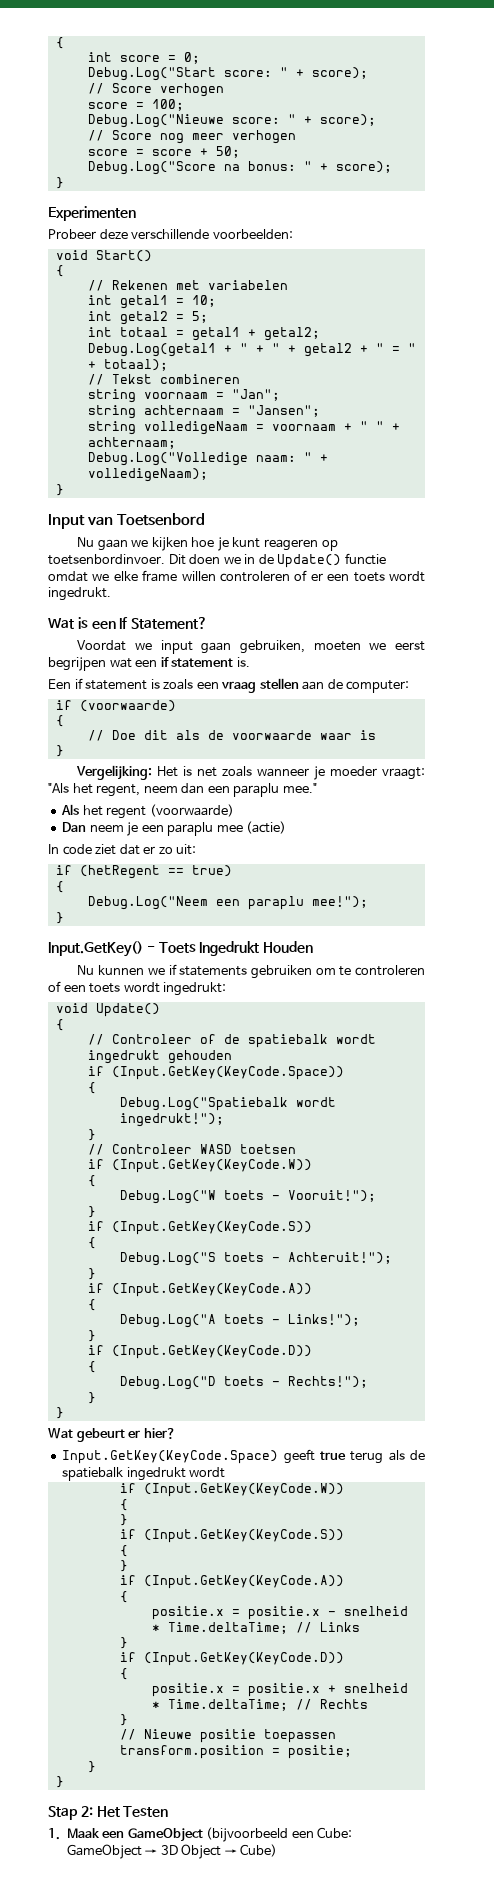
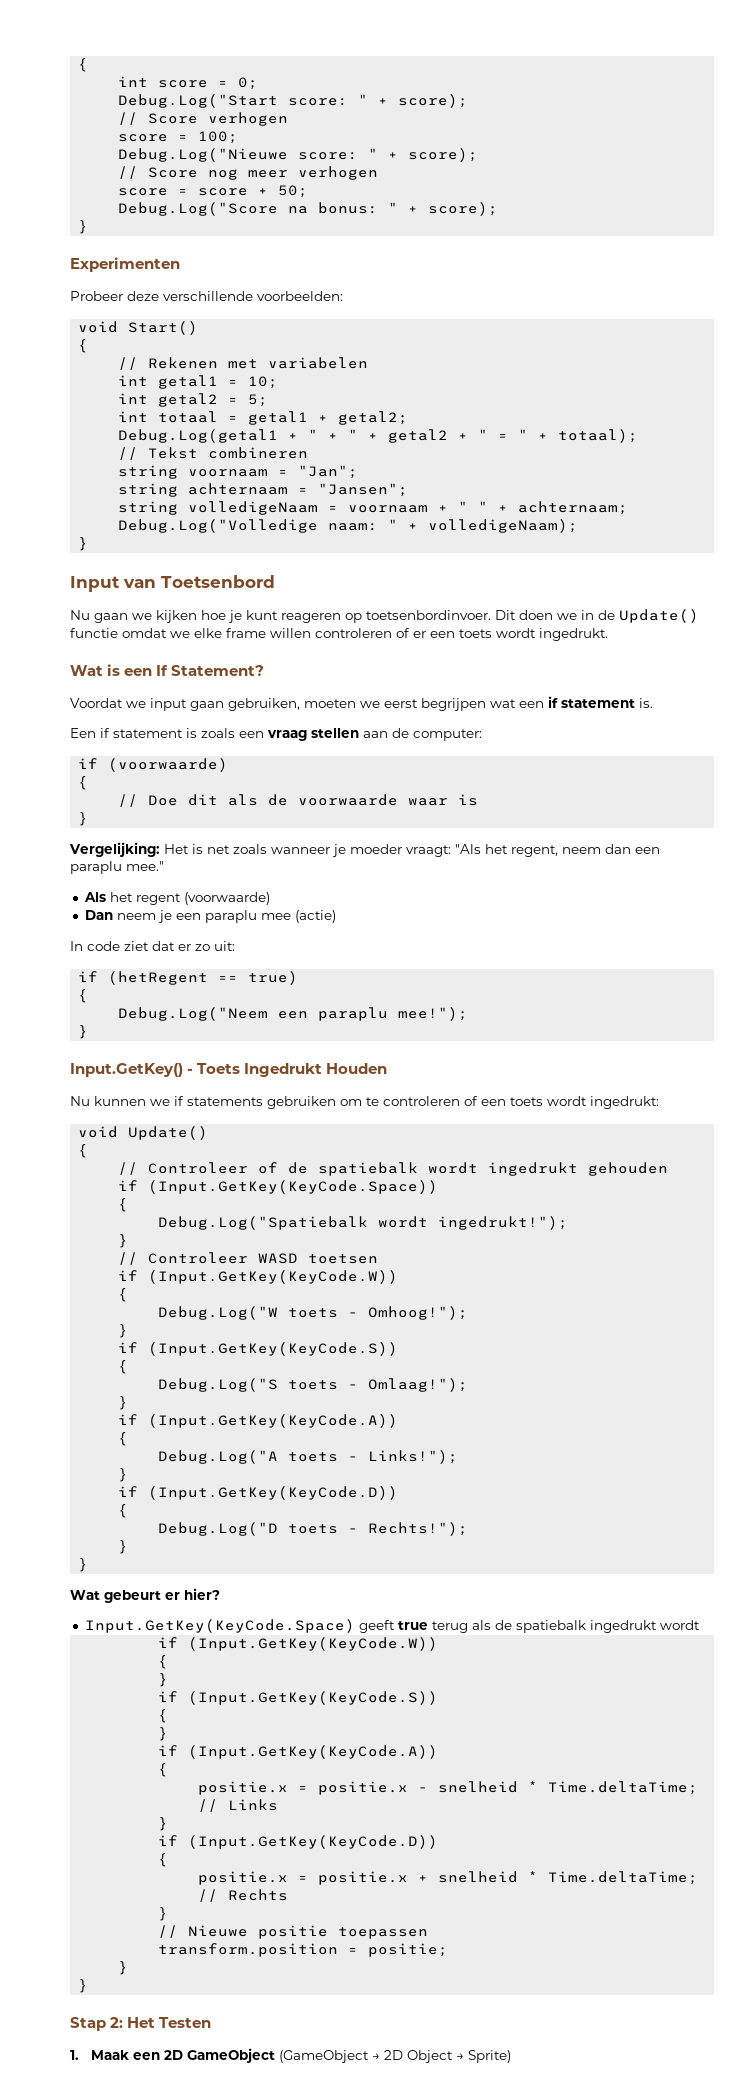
- Debug.Log("W toets - Vooruit!");
+ Debug.Log("W toets - Omhoog!");
- Debug.Log("S toets - Achteruit!");
+ Debug.Log("S toets - Omlaag!");
- 1. Maak een GameObject (bijvoorbeeld een Cube: GameObject → 3D Object → Cube)
+ 1. Maak een 2D GameObject (GameObject → 2D Object → Sprite)

